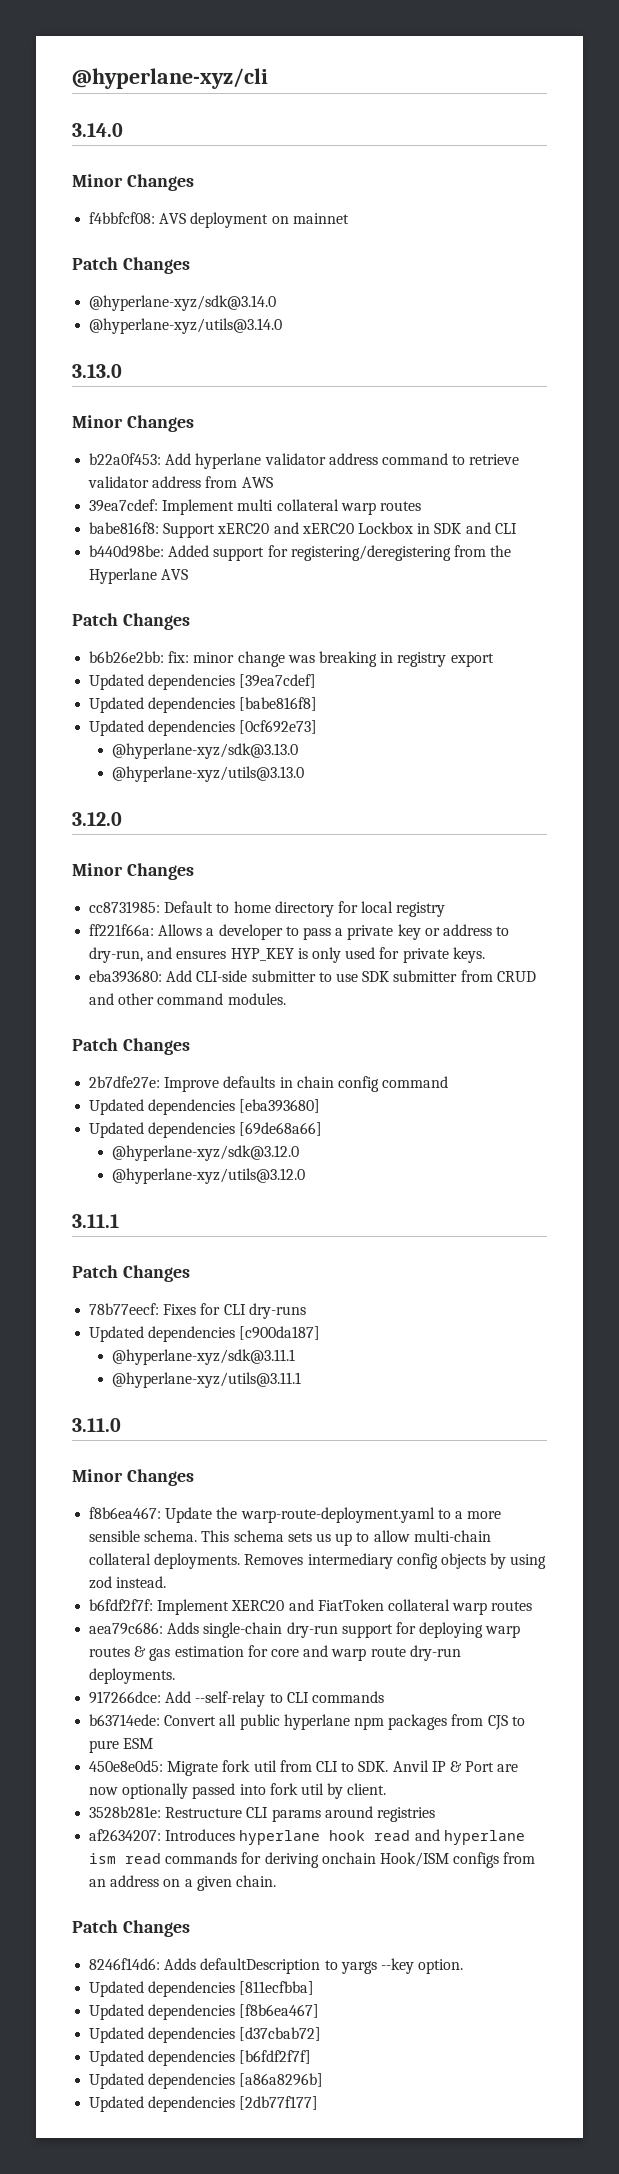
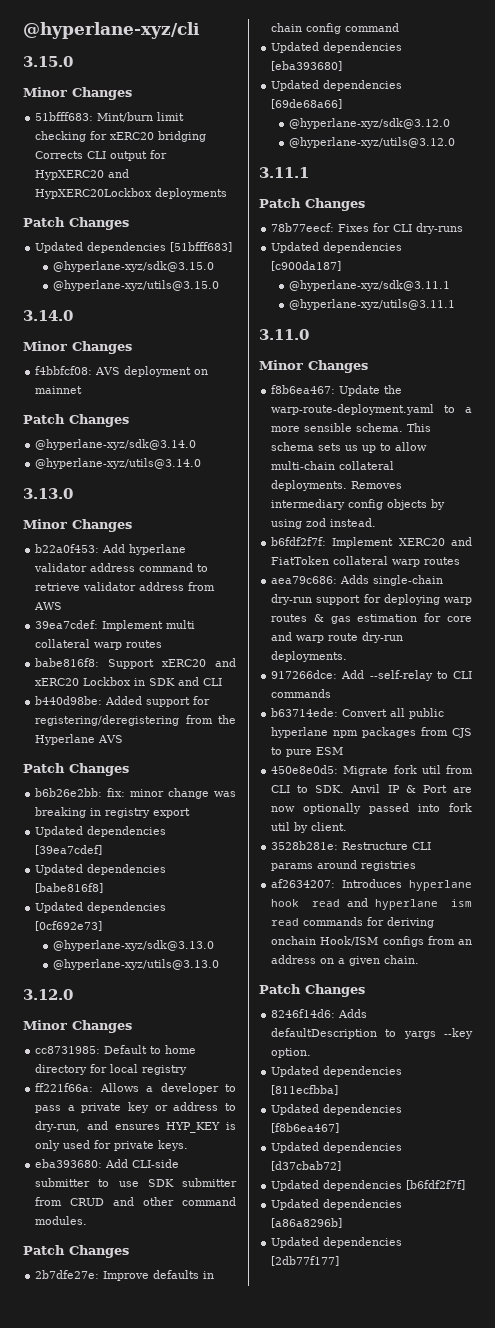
+ 3.15.0
+ Minor Changes
+ 51bfff683: Mint/burn limit checking for xERC20 bridging Corrects CLI output for HypXERC20 and HypXERC20Lockbox deployments
+ Patch Changes
+ Updated dependencies [51bfff683]
+ @hyperlane-xyz/sdk@3.15.0
+ @hyperlane-xyz/utils@3.15.0

